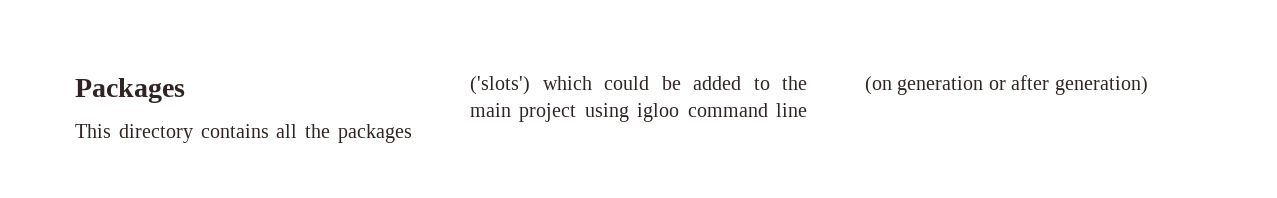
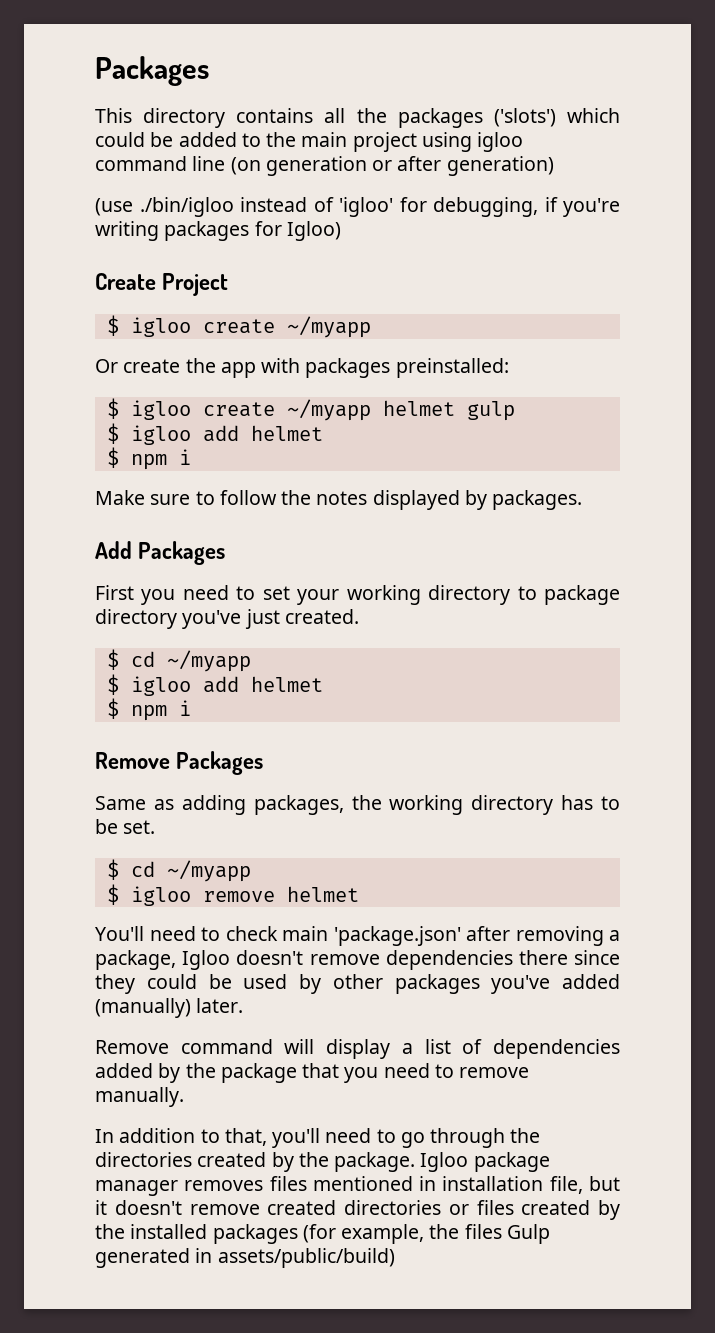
+ (use ./bin/igloo instead of 'igloo' for debugging, if you're writing packages for Igloo)
+ Create Project
+ $ igloo create ~/myapp
+ Or create the app with packages preinstalled:
+ $ igloo create ~/myapp helmet gulp
+ $ igloo add helmet
+ $ npm i
+ Make sure to follow the notes displayed by packages.
+ Add Packages
+ First you need to set your working directory to package directory you've just created.
+ $ cd ~/myapp
+ $ igloo add helmet
+ $ npm i
+ Remove Packages
+ Same as adding packages, the working directory has to be set.
+ $ cd ~/myapp
+ $ igloo remove helmet
+ You'll need to check main 'package.json' after removing a package, Igloo doesn't remove dependencies there since they could be used by other packages you've added (manually) later.
+ Remove command will display a list of dependencies added by the package that you need to remove manually.
+ In addition to that, you'll need to go through the directories created by the package. Igloo package manager removes files mentioned in installation file, but it doesn't remove created directories or files created by the installed packages (for example, the files Gulp generated in assets/public/build)

